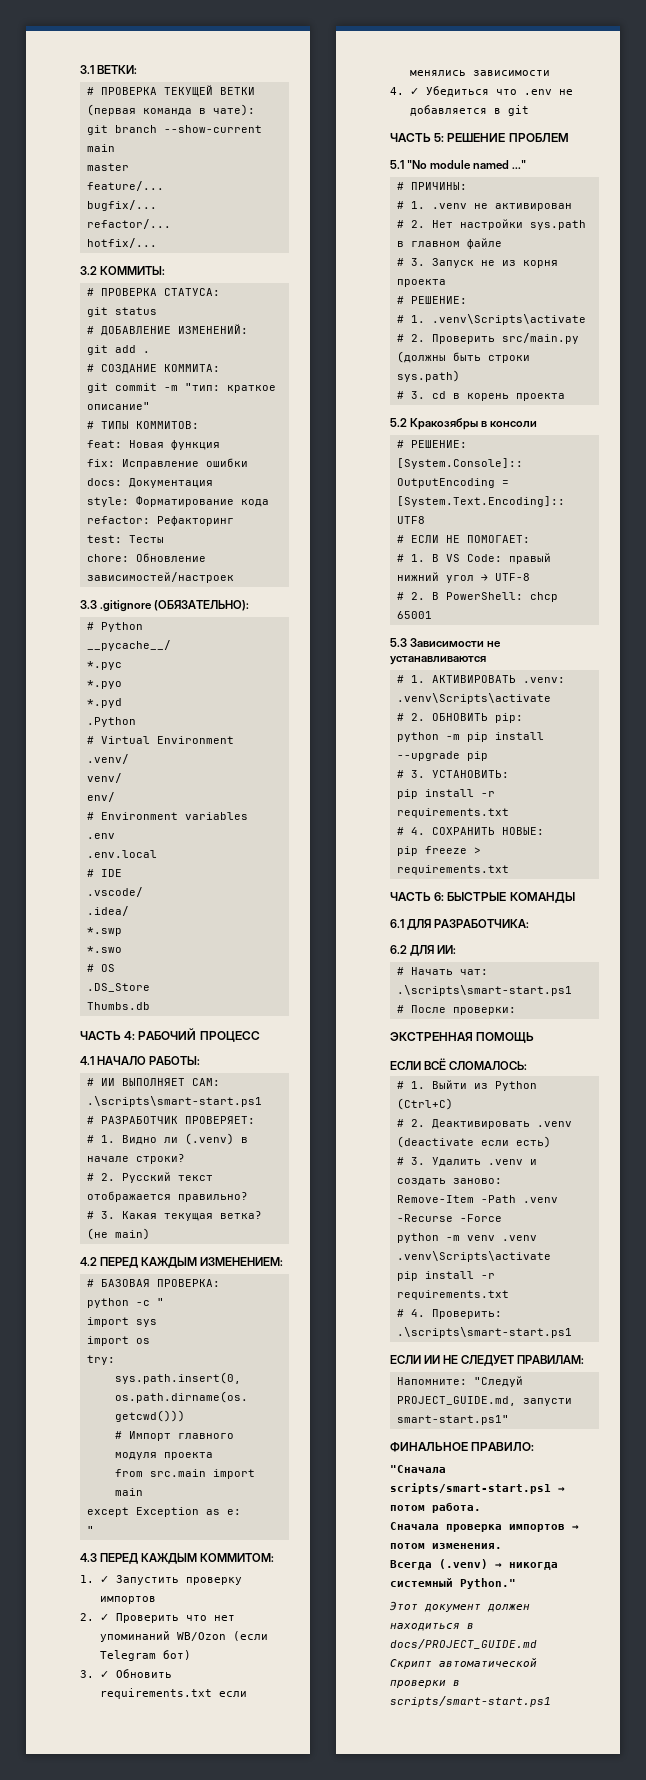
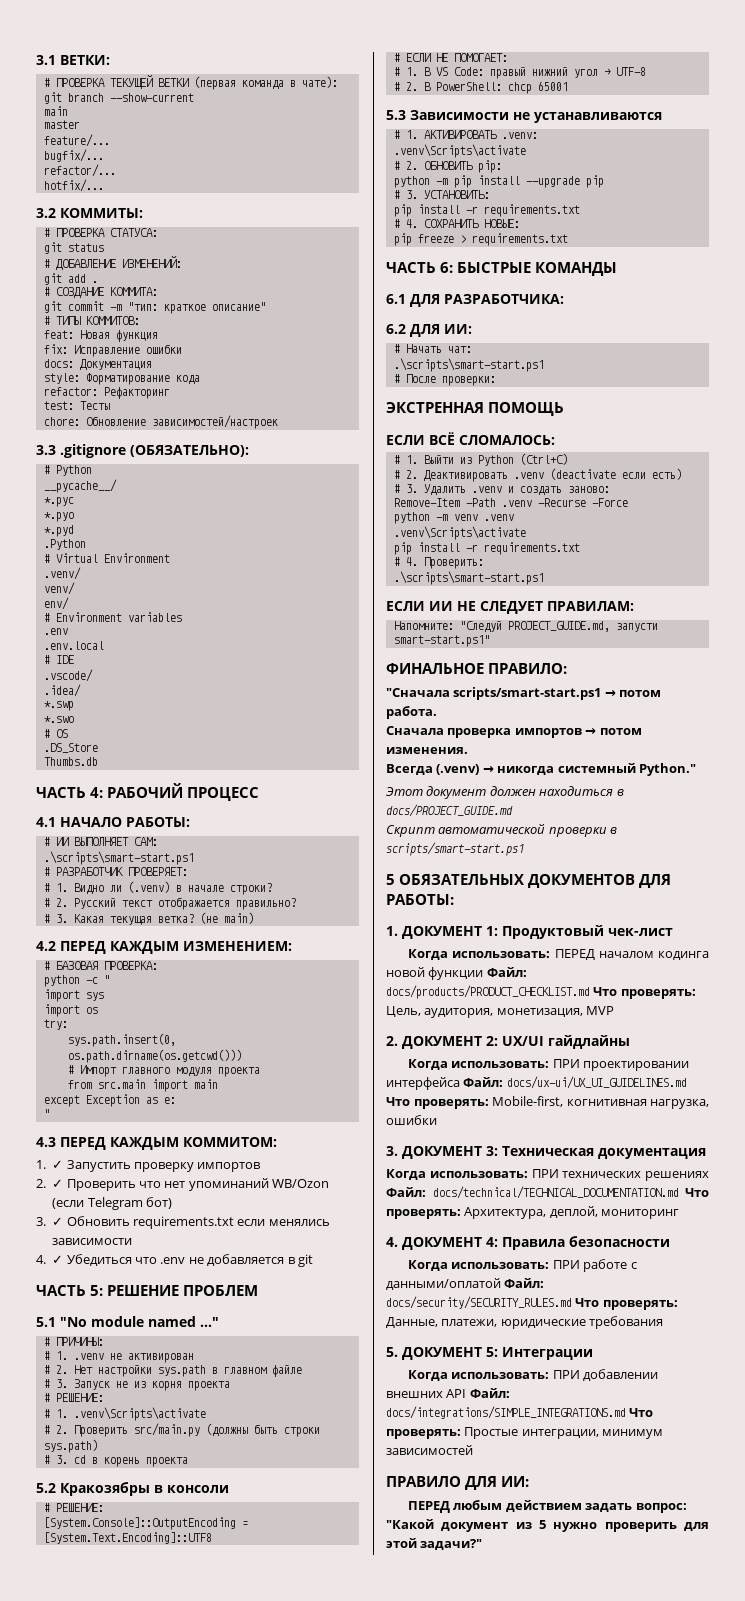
+ 5 ОБЯЗАТЕЛЬНЫХ ДОКУМЕНТОВ ДЛЯ РАБОТЫ:
+ 1. ДОКУМЕНТ 1: Продуктовый чек-лист
+ Когда использовать: ПЕРЕД началом кодинга новой функции Файл: docs/products/PRODUCT_CHECKLIST.md Что проверять: Цель, аудитория, монетизация, MVP
+ 2. ДОКУМЕНТ 2: UX/UI гайдлайны
+ Когда использовать: ПРИ проектировании интерфейса Файл: docs/ux-ui/UX_UI_GUIDELINES.md Что проверять: Mobile-first, когнитивная нагрузка, ошибки
+ 3. ДОКУМЕНТ 3: Техническая документация
+ Когда использовать: ПРИ технических решениях Файл: docs/technical/TECHNICAL_DOCUMENTATION.md Что проверять: Архитектура, деплой, мониторинг
+ 4. ДОКУМЕНТ 4: Правила безопасности
+ Когда использовать: ПРИ работе с данными/оплатой Файл: docs/security/SECURITY_RULES.md Что проверять: Данные, платежи, юридические требования
+ 5. ДОКУМЕНТ 5: Интеграции
+ Когда использовать: ПРИ добавлении внешних API Файл: docs/integrations/SIMPLE_INTEGRATIONS.md Что проверять: Простые интеграции, минимум зависимостей
+ ПРАВИЛО ДЛЯ ИИ:
+ ПЕРЕД любым действием задать вопрос: "Какой документ из 5 нужно проверить для этой задачи?"

